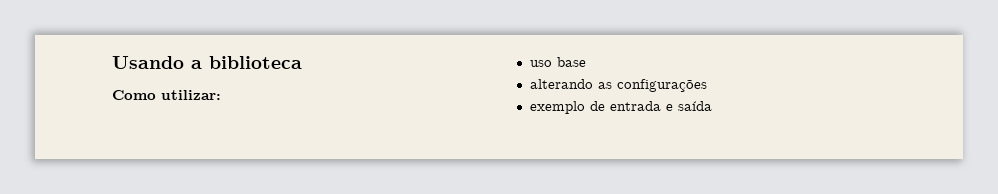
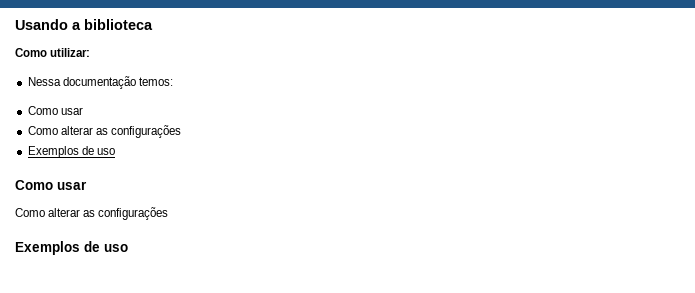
- uso base
- alterando as configurações
- exemplo de entrada e saída
+ Nessa documentação temos:
+ Como usar
+ Como alterar as configurações
+ Exemplos de uso
+ Como usar
+ Como alterar as configurações
+ Exemplos de uso

